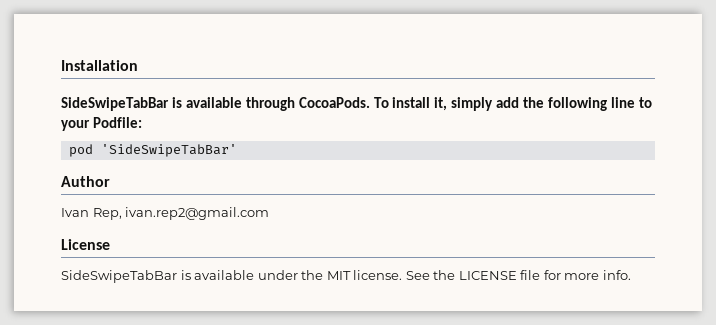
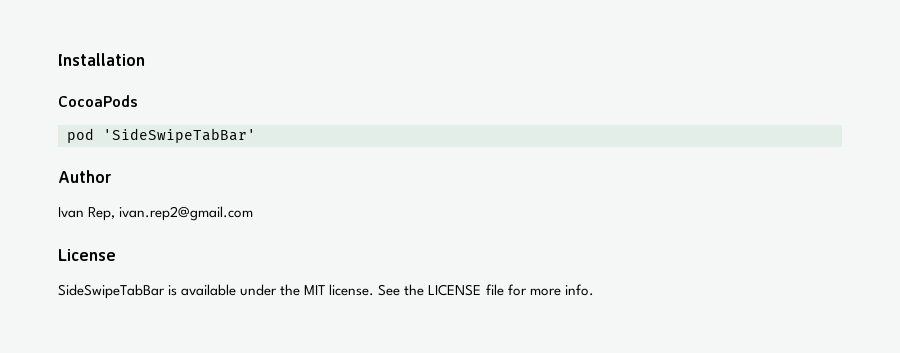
- SideSwipeTabBar is available through CocoaPods. To install it, simply add the following line to your Podfile:
+ CocoaPods

